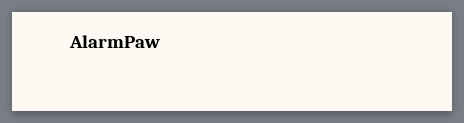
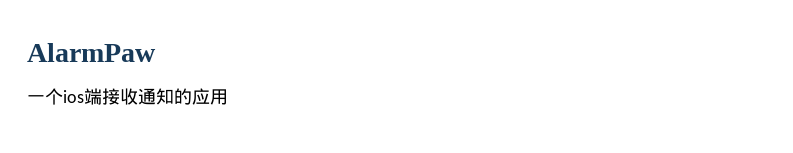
+ 一个ios端接收通知的应用

